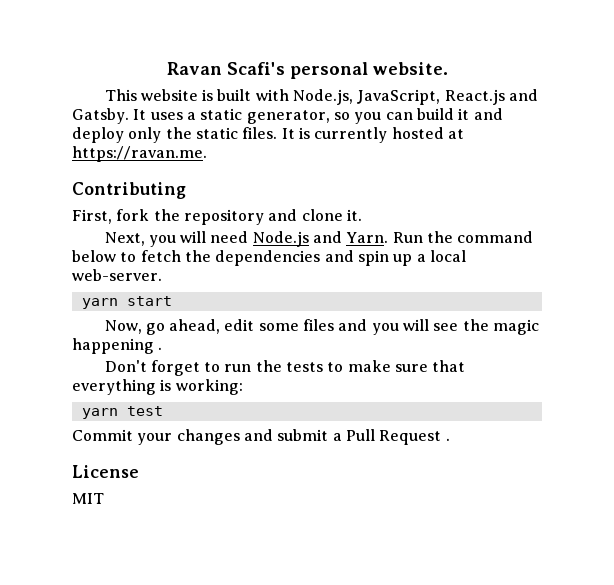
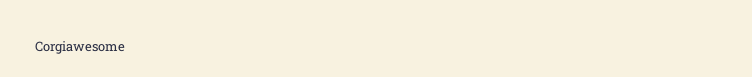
- Ravan Scafi's personal website.
- This website is built with Node.js, JavaScript, React.js and Gatsby. It uses a static generator, so you can build it and deploy only the static files. It is currently hosted at https://ravan.me.
- Contributing
- First, fork the repository and clone it.
- Next, you will need Node.js and Yarn. Run the command below to fetch the dependencies and spin up a local web-server.
- yarn start
- Now, go ahead, edit some files and you will see the magic happening .
- Don't forget to run the tests to make sure that everything is working:
- yarn test
- Commit your changes and submit a Pull Request .
- License
- MIT
+ Corgiawesome

